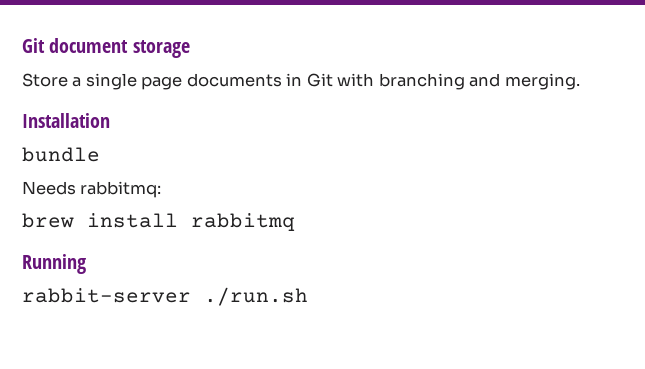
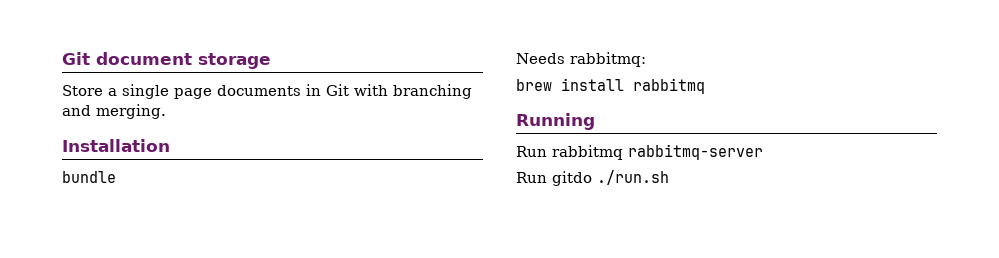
- rabbit-server ./run.sh
+ Run rabbitmq rabbitmq-server
+ Run gitdo ./run.sh

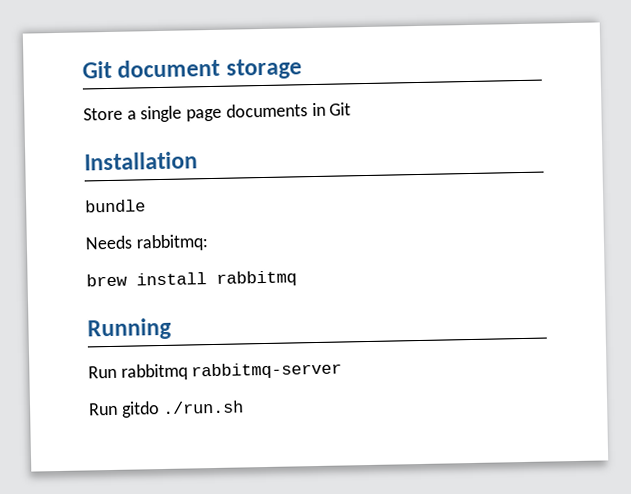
- Store a single page documents in Git with branching and merging.
+ Store a single page documents in Git

